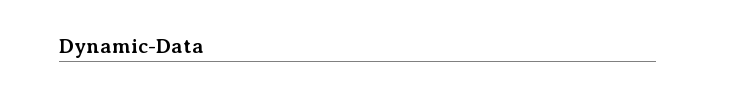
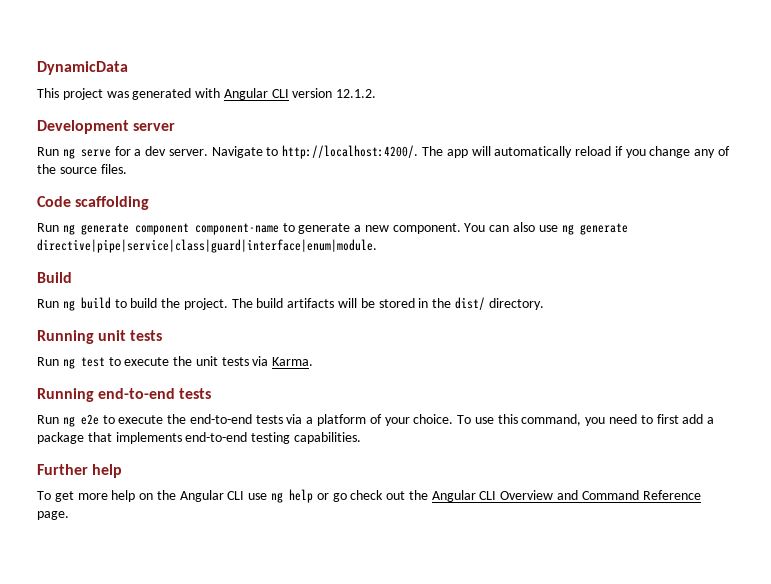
- Dynamic-Data
+ DynamicData
+ This project was generated with Angular CLI version 12.1.2.
+ Development server
+ Run ng serve for a dev server. Navigate to http://localhost:4200/. The app will automatically reload if you change any of the source files.
+ Code scaffolding
+ Run ng generate component component-name to generate a new component. You can also use ng generate directive|pipe|service|class|guard|interface|enum|module.
+ Build
+ Run ng build to build the project. The build artifacts will be stored in the dist/ directory.
+ Running unit tests
+ Run ng test to execute the unit tests via Karma.
+ Running end-to-end tests
+ Run ng e2e to execute the end-to-end tests via a platform of your choice. To use this command, you need to first add a package that implements end-to-end testing capabilities.
+ Further help
+ To get more help on the Angular CLI use ng help or go check out the Angular CLI Overview and Command Reference page.

